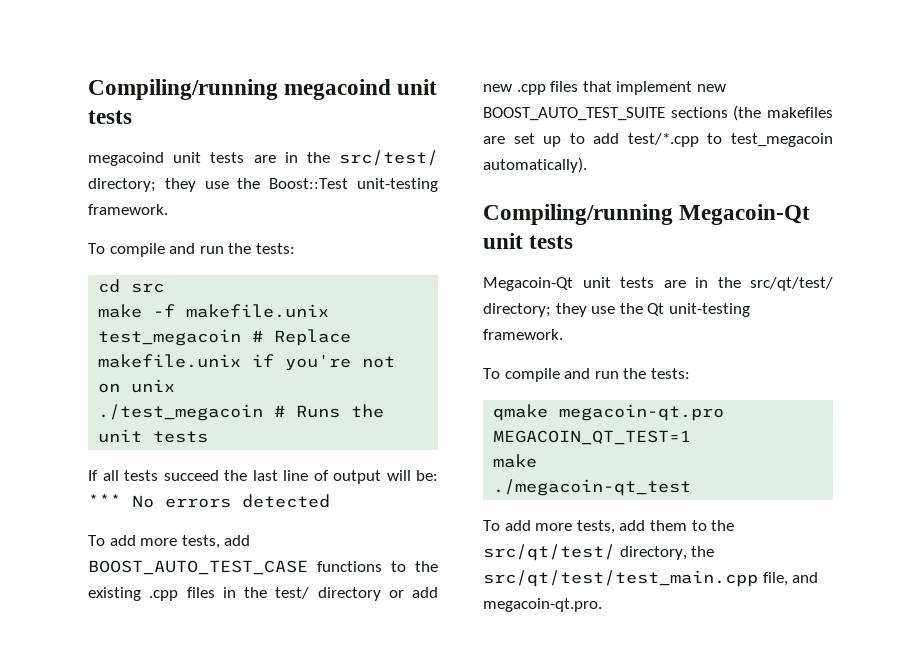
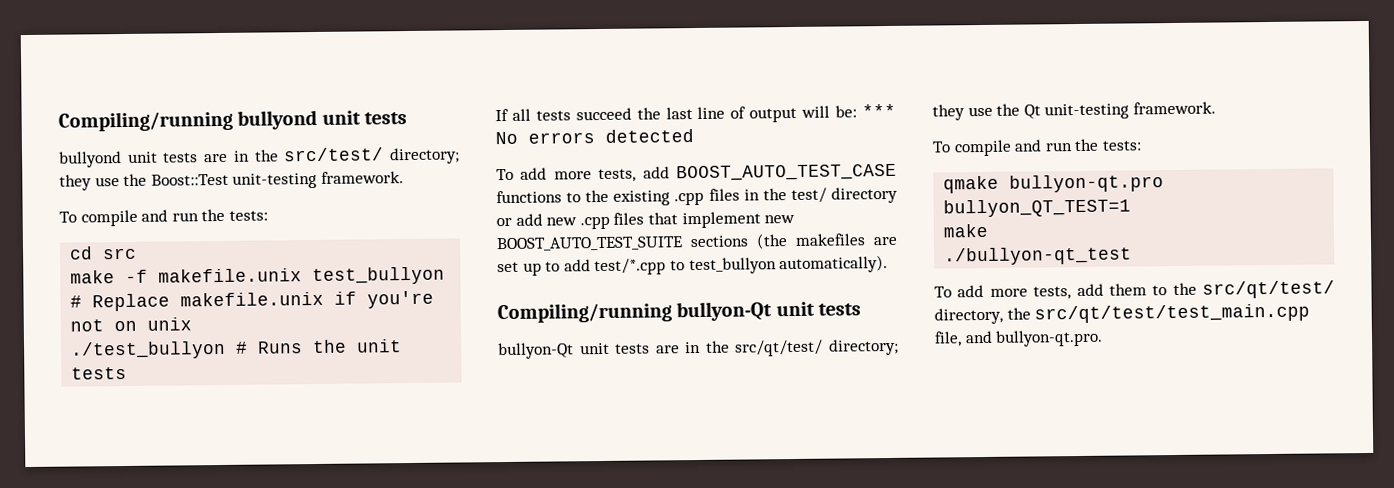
- Compiling/running megacoind unit tests
- megacoind unit tests are in the src/test/ directory; they use the Boost::Test unit-testing framework.
+ Compiling/running bullyond unit tests
+ bullyond unit tests are in the src/test/ directory; they use the Boost::Test unit-testing framework.
- make -f makefile.unix test_megacoin # Replace makefile.unix if you're not on unix
+ make -f makefile.unix test_bullyon # Replace makefile.unix if you're not on unix
- ./test_megacoin # Runs the unit tests
+ ./test_bullyon # Runs the unit tests
- To add more tests, add BOOST_AUTO_TEST_CASE functions to the existing .cpp files in the test/ directory or add new .cpp files that implement new BOOST_AUTO_TEST_SUITE sections (the makefiles are set up to add test/*.cpp to test_megacoin automatically).
+ To add more tests, add BOOST_AUTO_TEST_CASE functions to the existing .cpp files in the test/ directory or add new .cpp files that implement new BOOST_AUTO_TEST_SUITE sections (the makefiles are set up to add test/*.cpp to test_bullyon automatically).
- Compiling/running Megacoin-Qt unit tests
- Megacoin-Qt unit tests are in the src/qt/test/ directory; they use the Qt unit-testing framework.
+ Compiling/running bullyon-Qt unit tests
+ bullyon-Qt unit tests are in the src/qt/test/ directory; they use the Qt unit-testing framework.
- qmake megacoin-qt.pro MEGACOIN_QT_TEST=1
+ qmake bullyon-qt.pro bullyon_QT_TEST=1
- ./megacoin-qt_test
+ ./bullyon-qt_test
- To add more tests, add them to the src/qt/test/ directory, the src/qt/test/test_main.cpp file, and megacoin-qt.pro.
+ To add more tests, add them to the src/qt/test/ directory, the src/qt/test/test_main.cpp file, and bullyon-qt.pro.

